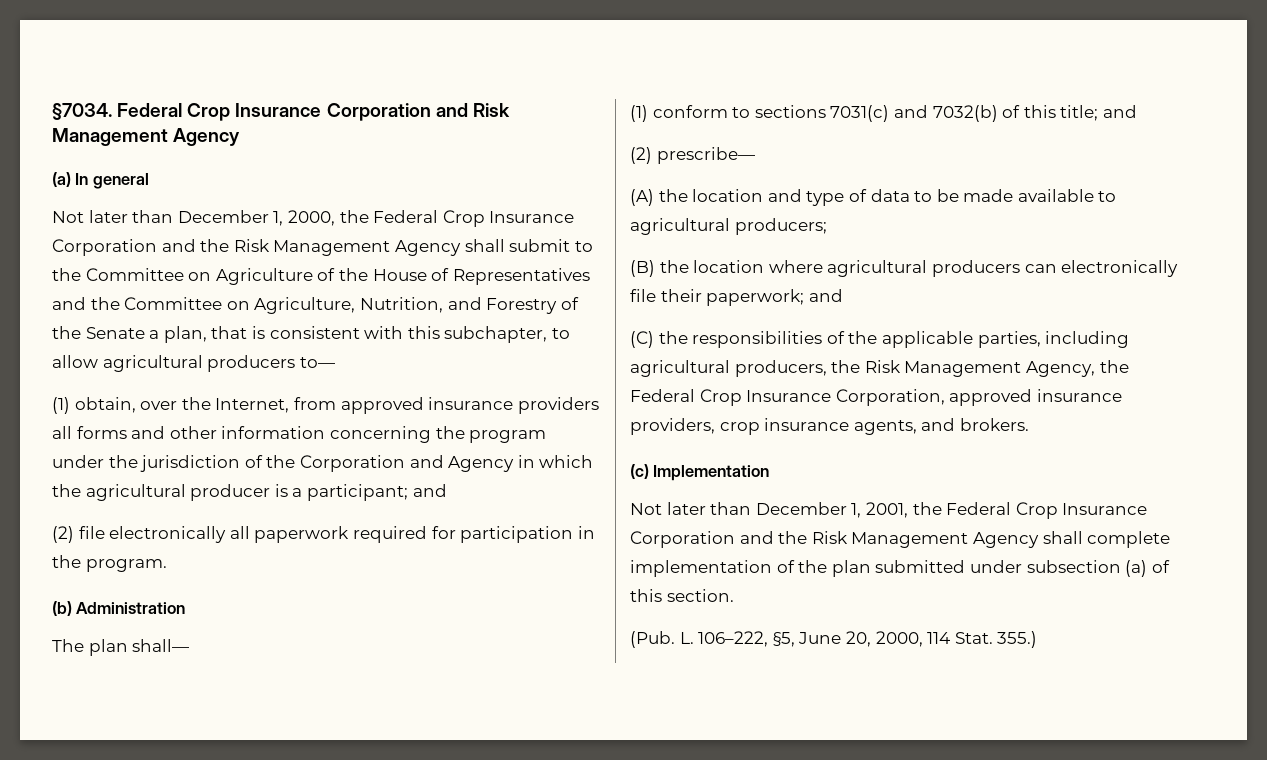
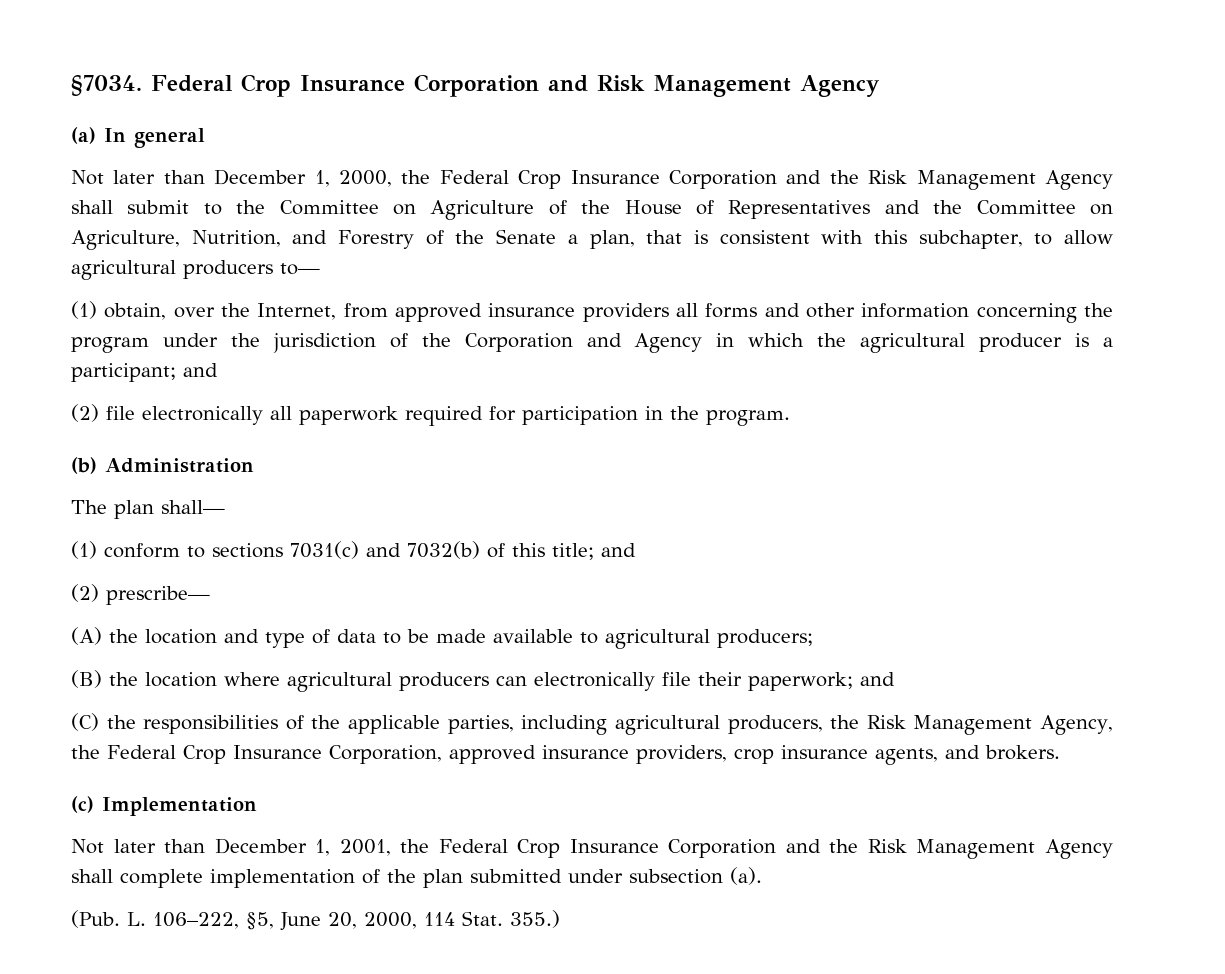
- Not later than December 1, 2001, the Federal Crop Insurance Corporation and the Risk Management Agency shall complete implementation of the plan submitted under subsection (a) of this section.
+ Not later than December 1, 2001, the Federal Crop Insurance Corporation and the Risk Management Agency shall complete implementation of the plan submitted under subsection (a).

